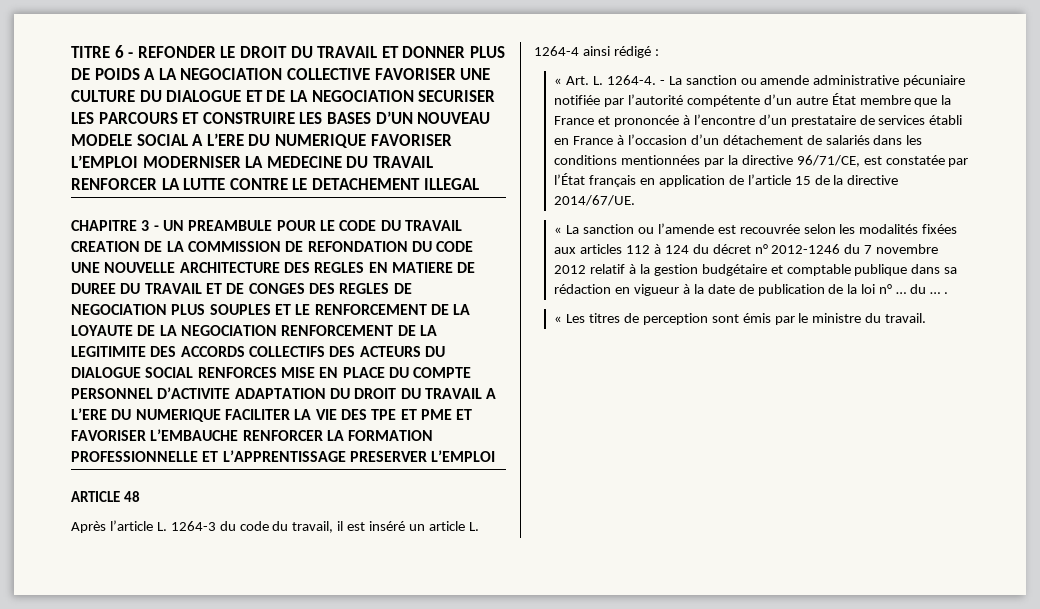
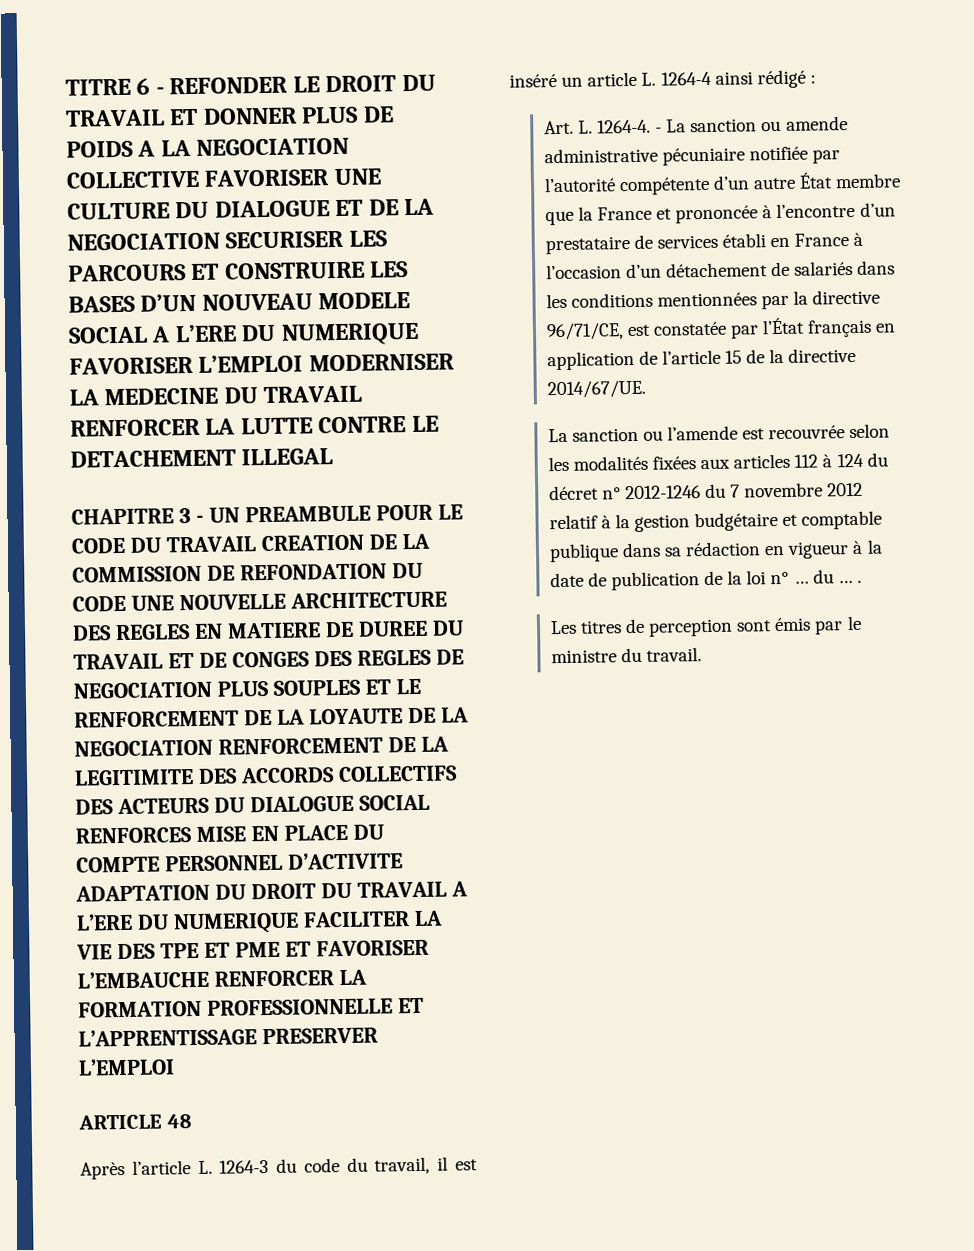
- « Art. L. 1264-4.
+ Art. L. 1264-4.
- « La sanction ou l’amende est recouvrée selon les modalités fixées aux articles 112 à 124 du décret n° 2012-1246 du 7 novembre 2012 relatif à la gestion budgétaire et comptable publique dans sa rédaction en vigueur à la date de publication de la loi n° … du … .
+ La sanction ou l’amende est recouvrée selon les modalités fixées aux articles 112 à 124 du décret n° 2012-1246 du 7 novembre 2012 relatif à la gestion budgétaire et comptable publique dans sa rédaction en vigueur à la date de publication de la loi n° … du … .
- « Les titres de perception sont émis par le ministre du travail.
+ Les titres de perception sont émis par le ministre du travail.

